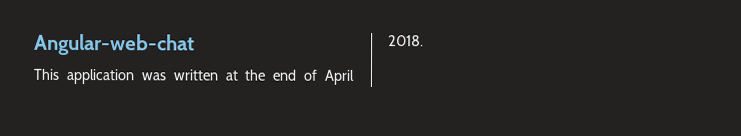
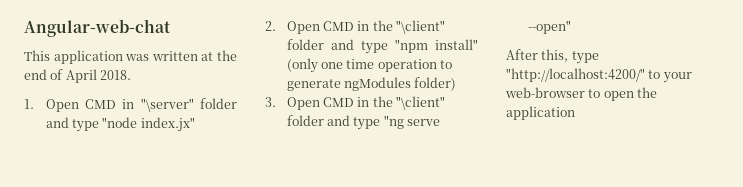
+ 1. Open CMD in "\server" folder and type "node index.jx"
+ 2. Open CMD in the "\client" folder and type "npm install" (only one time operation to generate ngModules folder)
+ 3. Open CMD in the "\client" folder and type "ng serve --open"
+ After this, type "http://localhost:4200/" to your web-browser to open the application

